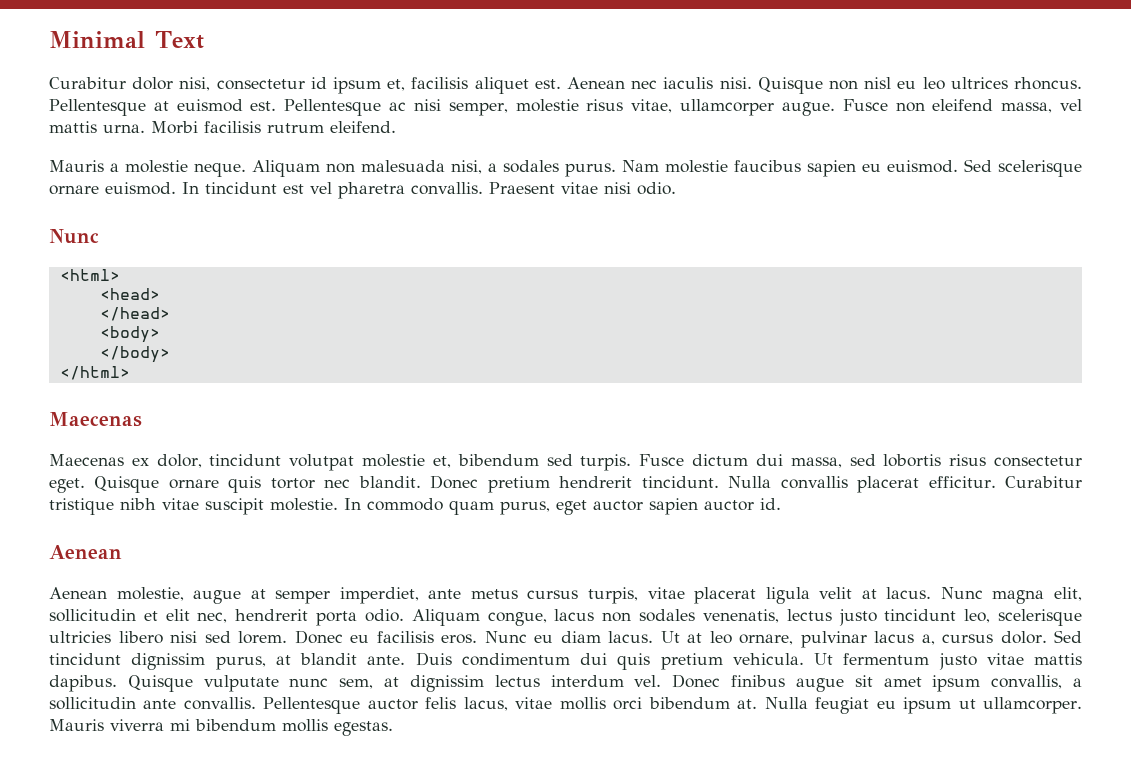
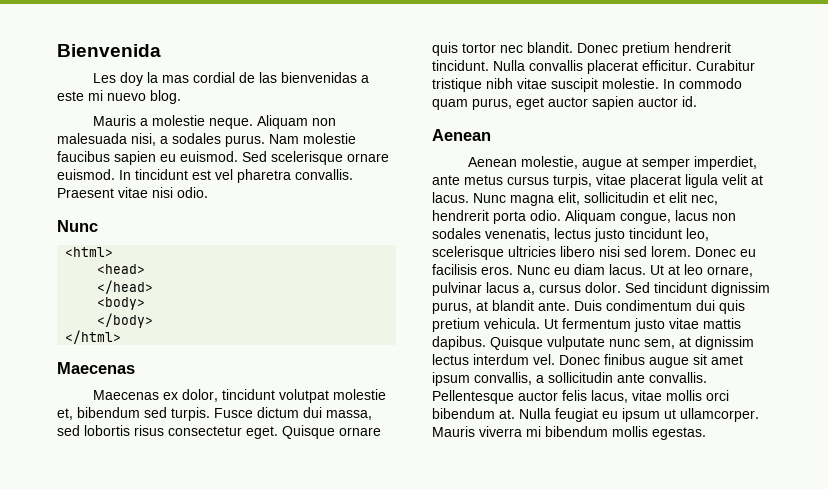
- Minimal Text
- Curabitur dolor nisi, consectetur id ipsum et, facilisis aliquet est. Aenean nec iaculis nisi. Quisque non nisl eu leo ultrices rhoncus. Pellentesque at euismod est. Pellentesque ac nisi semper, molestie risus vitae, ullamcorper augue. Fusce non eleifend massa, vel mattis urna. Morbi facilisis rutrum eleifend.
+ Bienvenida
+ Les doy la mas cordial de las bienvenidas a este mi nuevo blog.

